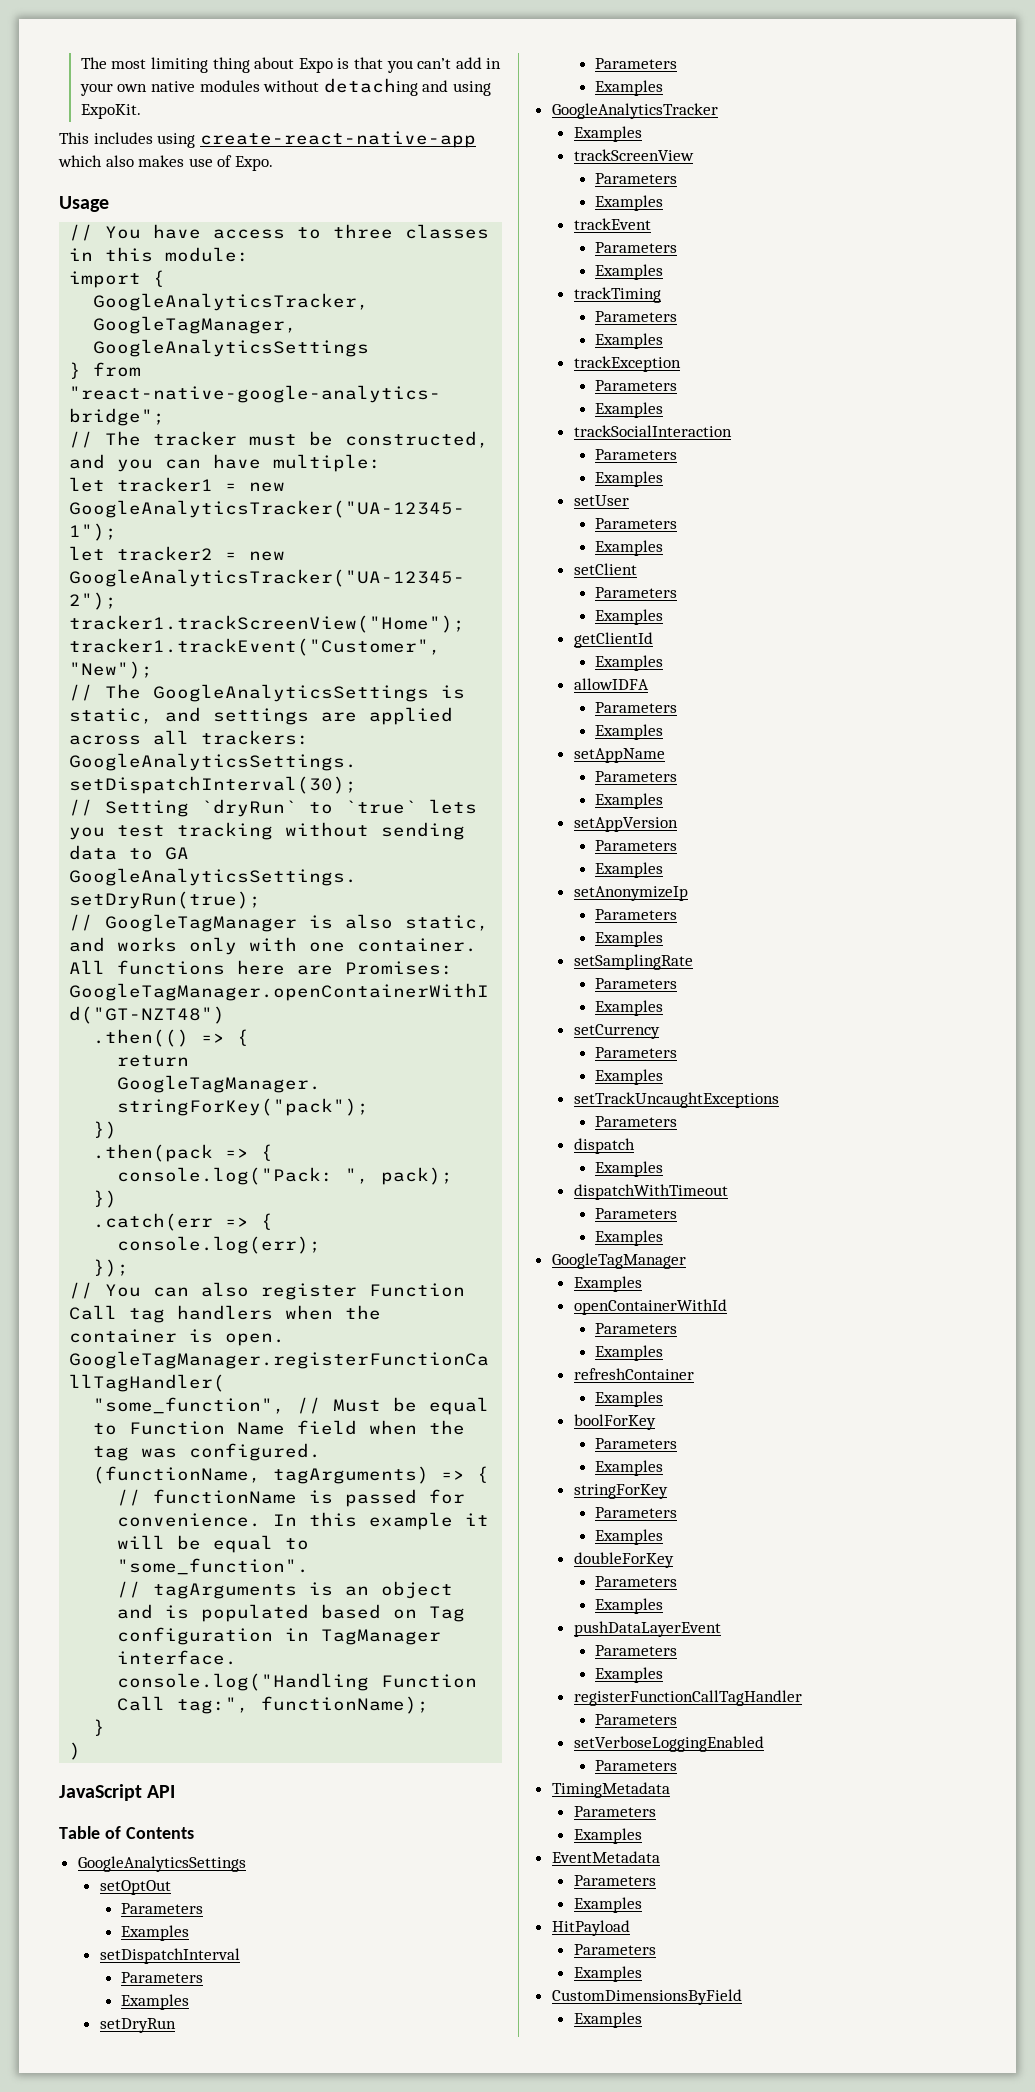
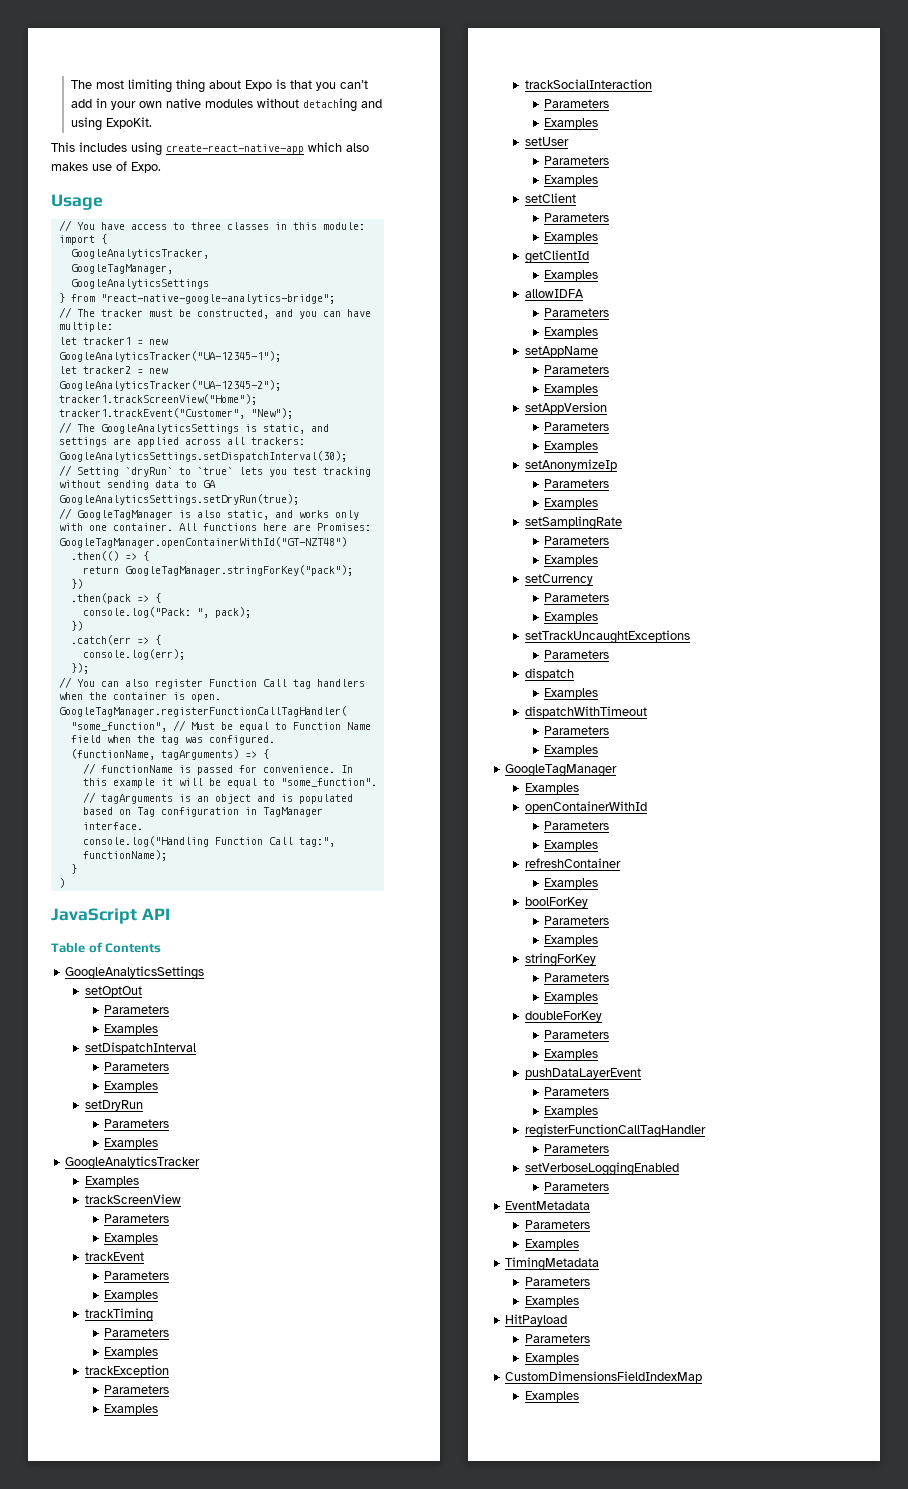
- TimingMetadata
+ EventMetadata
  Parameters
  Examples
- EventMetadata
+ TimingMetadata
- CustomDimensionsByField
+ CustomDimensionsFieldIndexMap

